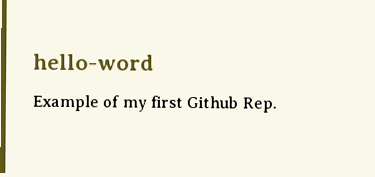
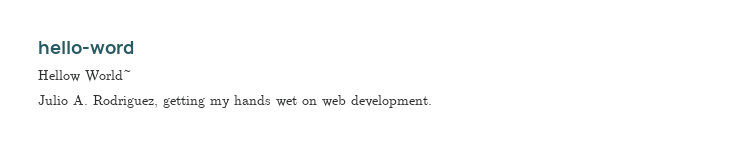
- Example of my first Github Rep.
+ Hellow World~
+ Julio A. Rodriguez, getting my hands wet on web development.

